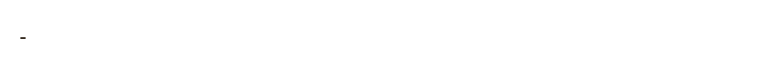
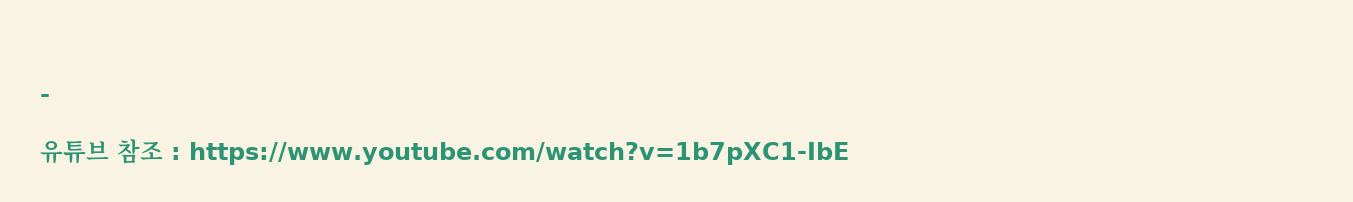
+ 유튜브 참조 : https://www.youtube.com/watch?v=1b7pXC1-IbE

